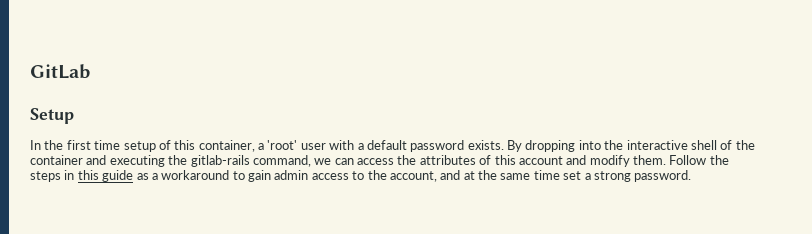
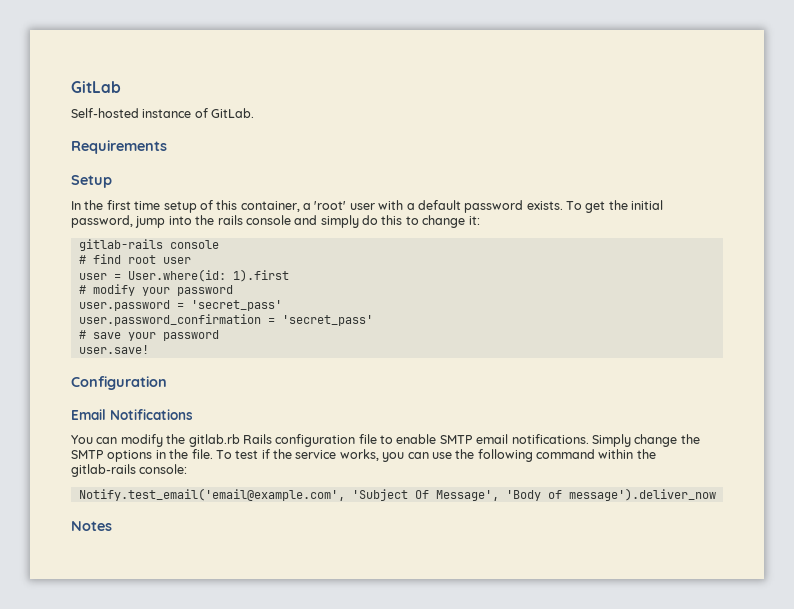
+ Self-hosted instance of GitLab.
+ Requirements
- By dropping into the interactive shell of the container and executing the gitlab-rails command, we can access the attributes of this account and modify them. Follow the steps in this guide as a workaround to gain admin access to the account, and at the same time set a strong password.
+ To get the initial password, jump into the rails console and simply do this to change it:
+ gitlab-rails console
+ # find root user
+ user = User.where(id: 1).first
+ # modify your password
+ user.password = 'secret_pass'
+ user.password_confirmation = 'secret_pass'
+ # save your password
+ user.save!
+ Configuration
+ Email Notifications
+ You can modify the gitlab.rb Rails configuration file to enable SMTP email notifications. Simply change the SMTP options in the file. To test if the service works, you can use the following command within the gitlab-rails console:
+ Notify.test_email('email@example.com', 'Subject Of Message', 'Body of message').deliver_now
+ Notes

